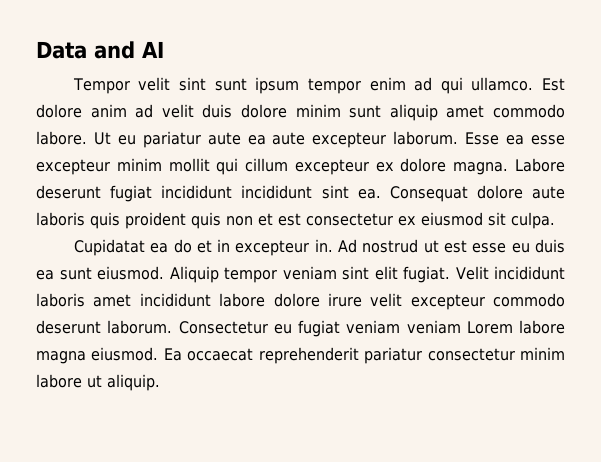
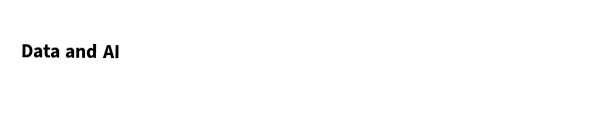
- Tempor velit sint sunt ipsum tempor enim ad qui ullamco. Est dolore anim ad velit duis dolore minim sunt aliquip amet commodo labore. Ut eu pariatur aute ea aute excepteur laborum. Esse ea esse excepteur minim mollit qui cillum excepteur ex dolore magna. Labore deserunt fugiat incididunt incididunt sint ea. Consequat dolore aute laboris quis proident quis non et est consectetur ex eiusmod sit culpa.
- Cupidatat ea do et in excepteur in. Ad nostrud ut est esse eu duis ea sunt eiusmod. Aliquip tempor veniam sint elit fugiat. Velit incididunt laboris amet incididunt labore dolore irure velit excepteur commodo deserunt laborum. Consectetur eu fugiat veniam veniam Lorem labore magna eiusmod. Ea occaecat reprehenderit pariatur consectetur minim labore ut aliquip.

